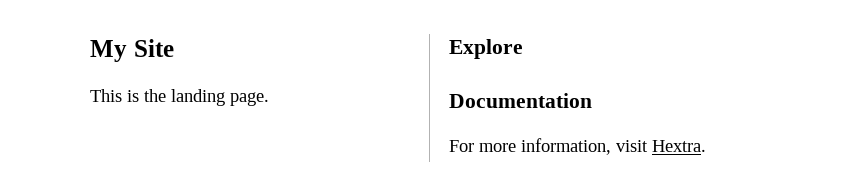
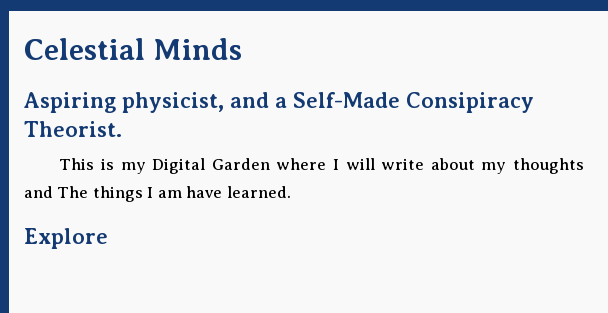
- My Site
- This is the landing page.
+ Celestial Minds
+ Aspiring physicist, and a Self-Made Consipiracy Theorist.
+ This is my Digital Garden where I will write about my thoughts and The things I am have learned.
  Explore
- Documentation
- For more information, visit Hextra.

